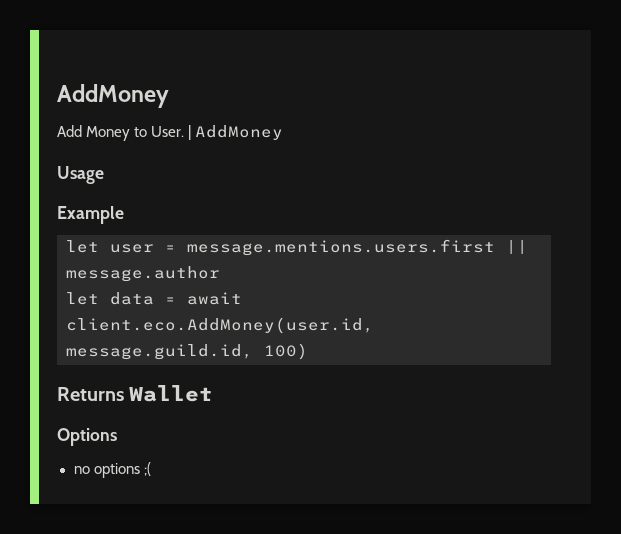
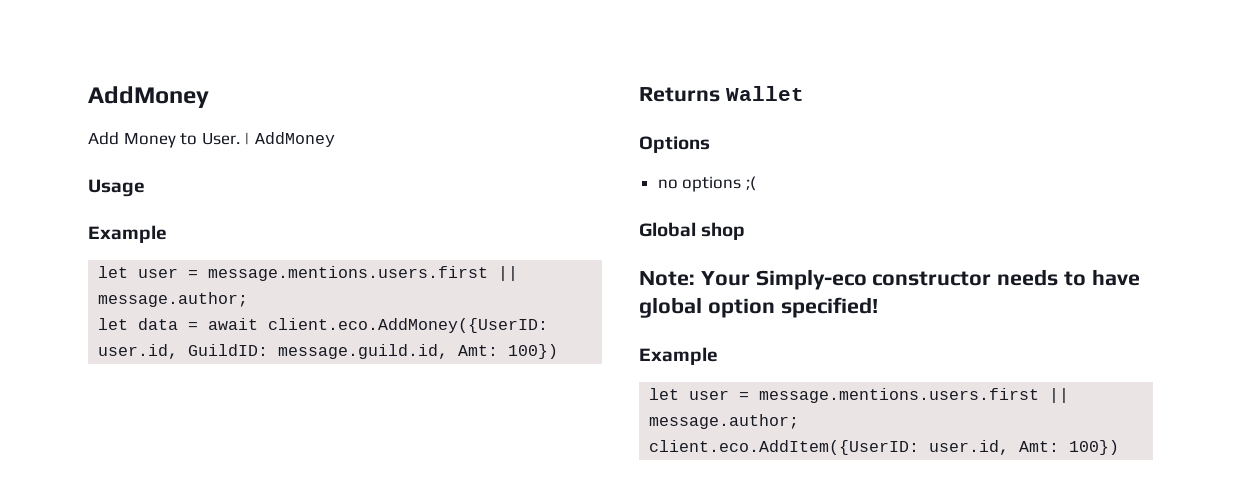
  Usage
  Example
- let user = message.mentions.users.first || message.author
+ let user = message.mentions.users.first || message.author;
- let data = await client.eco.AddMoney(user.id, message.guild.id, 100)
+ let data = await client.eco.AddMoney({UserID: user.id, GuildID: message.guild.id, Amt: 100})
+ Global shop
+ Note: Your Simply-eco constructor needs to have global option specified!
+ Example
+ let user = message.mentions.users.first || message.author;
+ client.eco.AddItem({UserID: user.id, Amt: 100})

